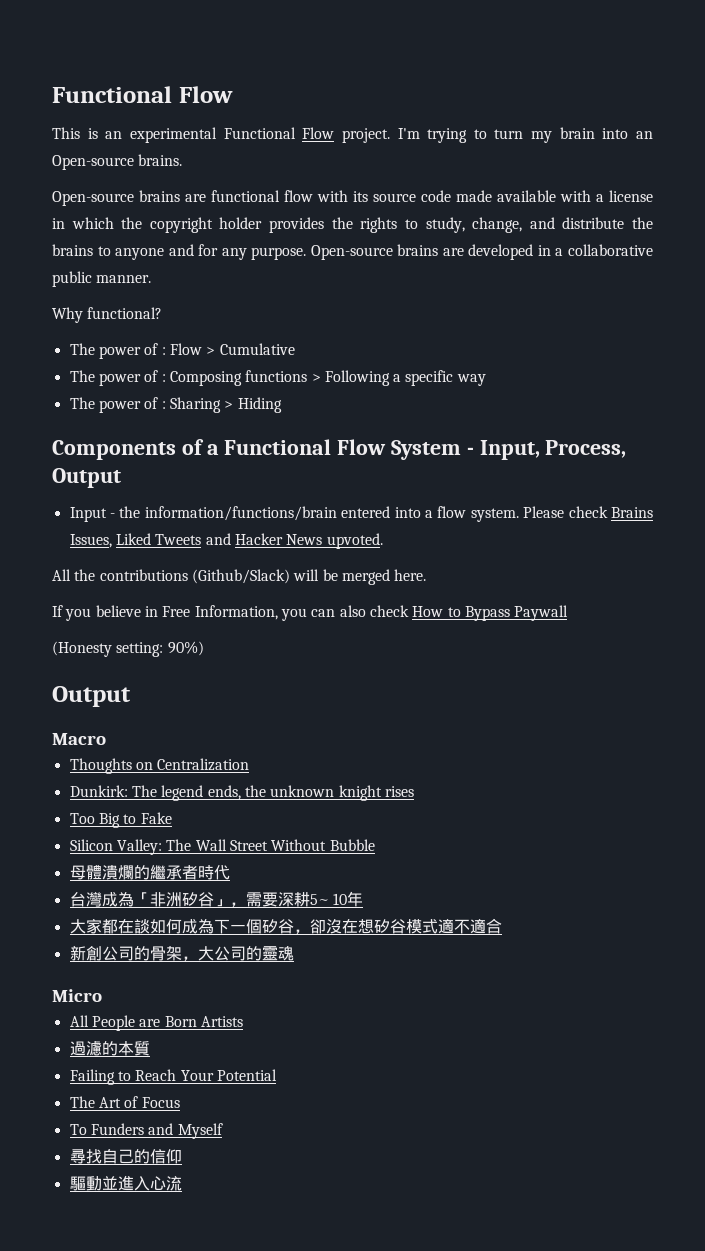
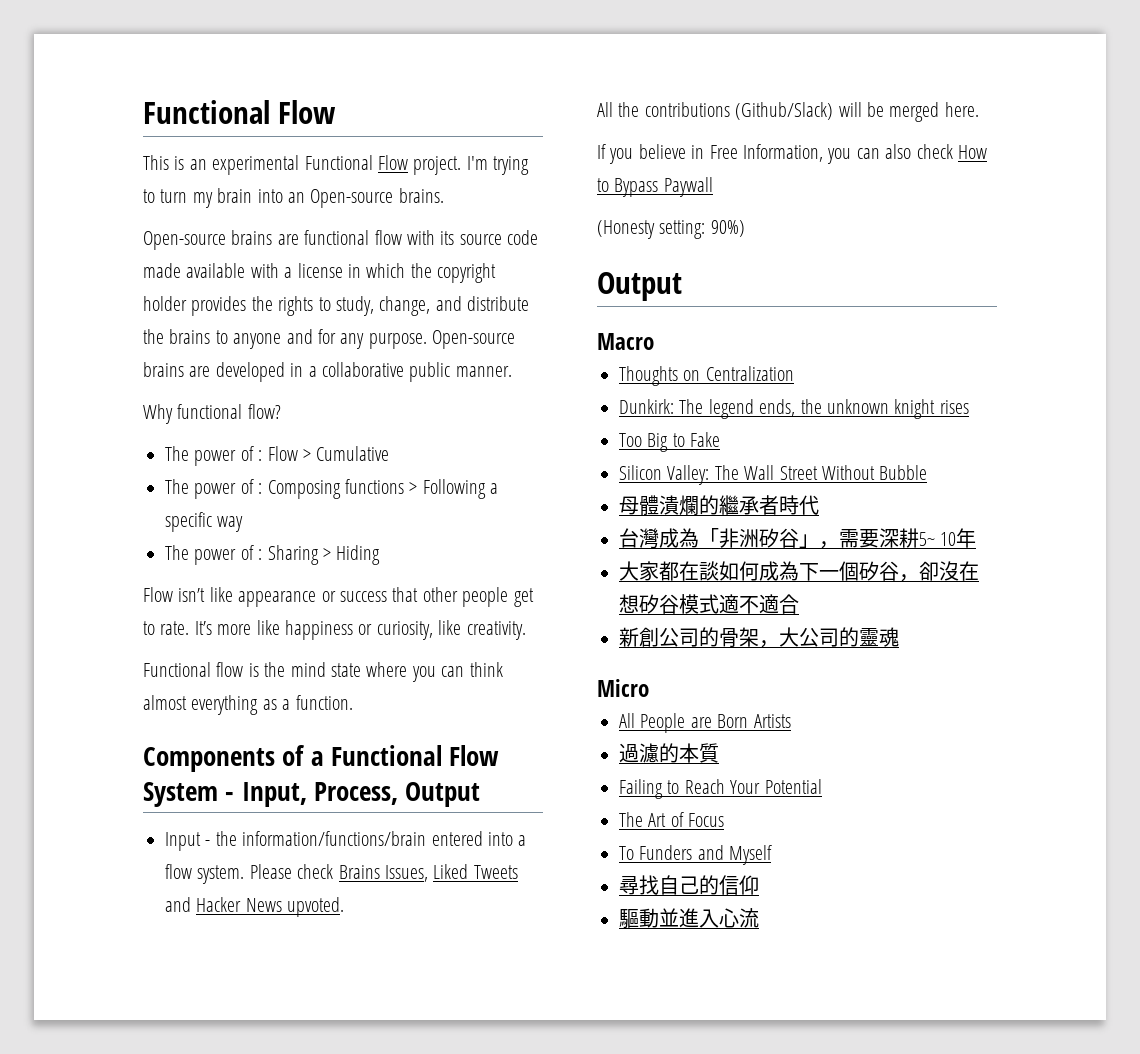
- Why functional?
+ Why functional flow?
+ Flow isn’t like appearance or success that other people get to rate. It’s more like happiness or curiosity, like creativity.
+ Functional flow is the mind state where you can think almost everything as a function.

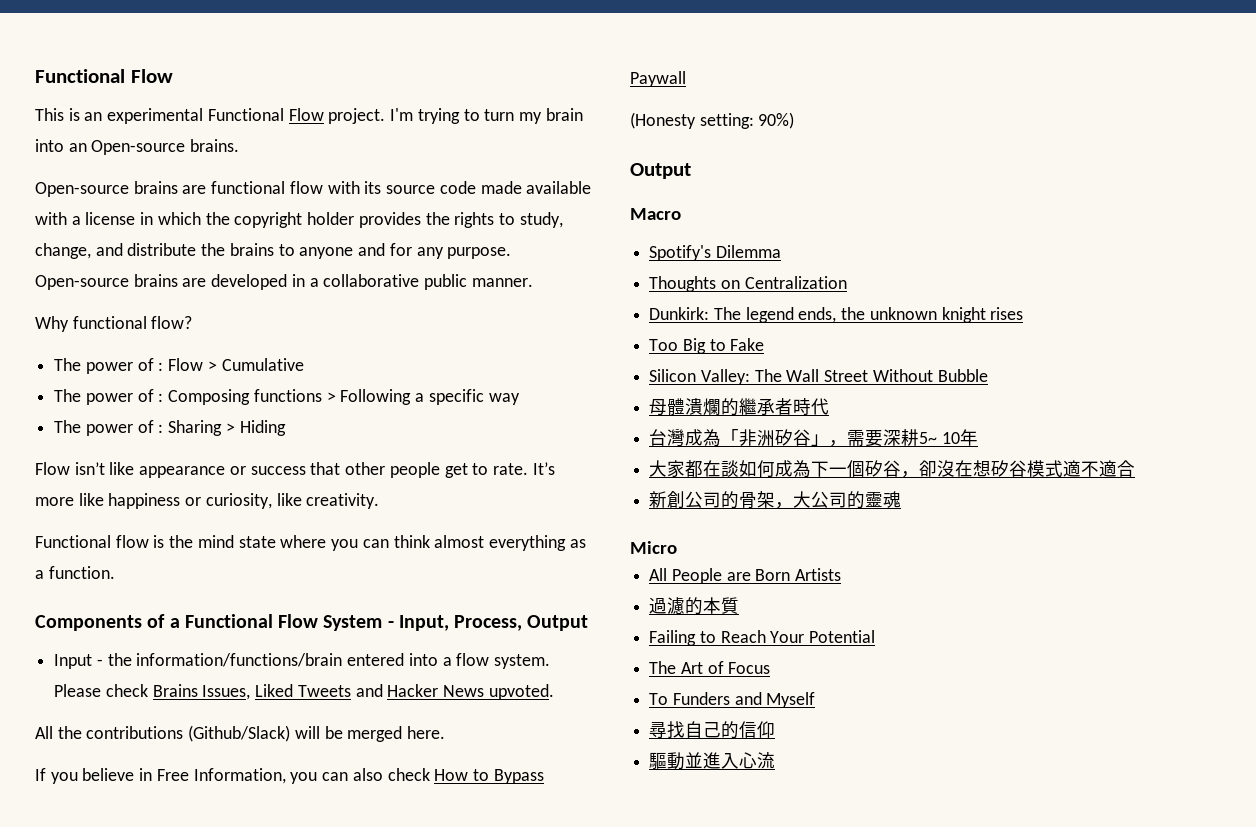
+ Spotify's Dilemma

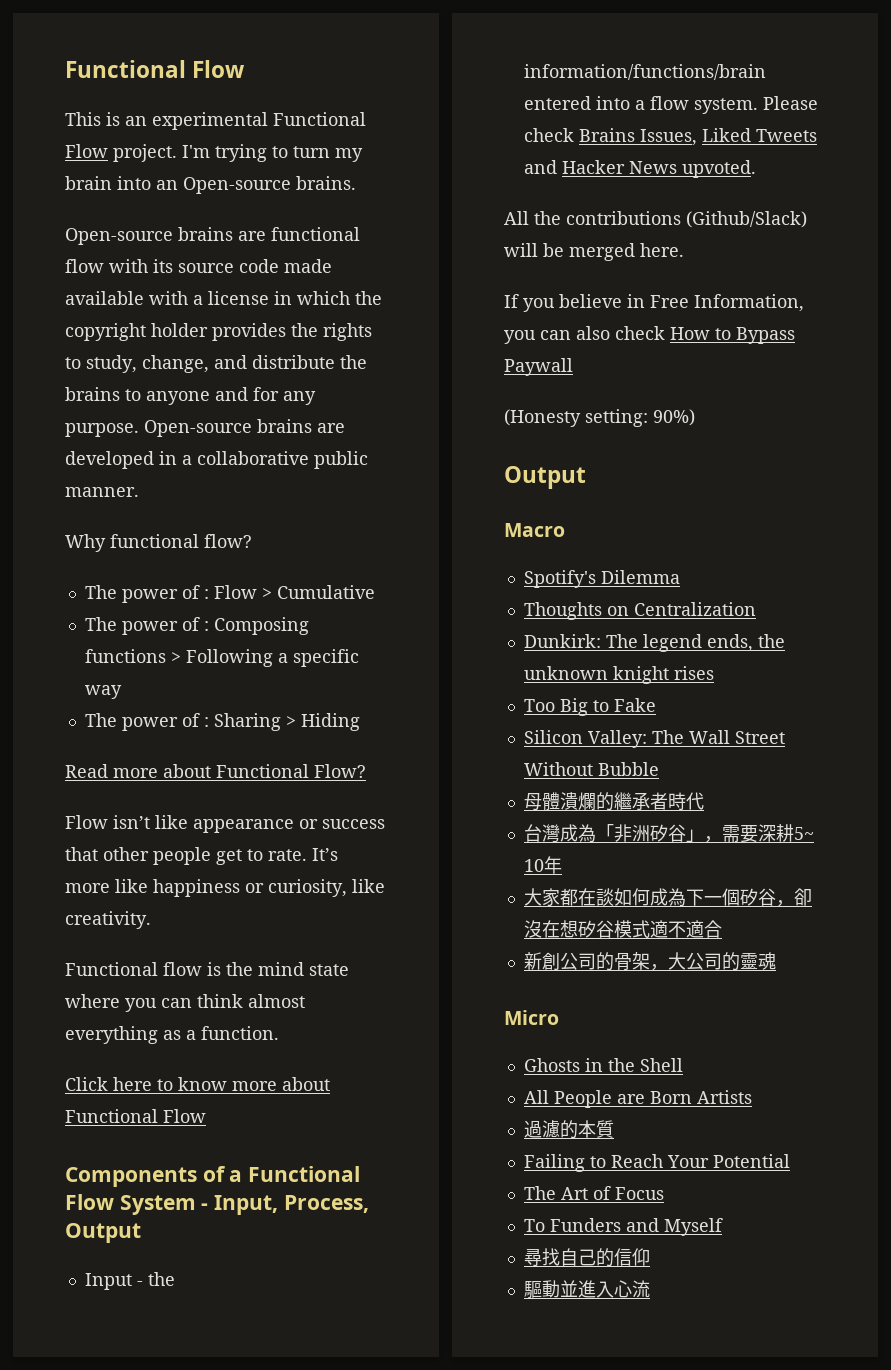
+ Read more about Functional Flow?
+ Click here to know more about Functional Flow
+ Ghosts in the Shell

